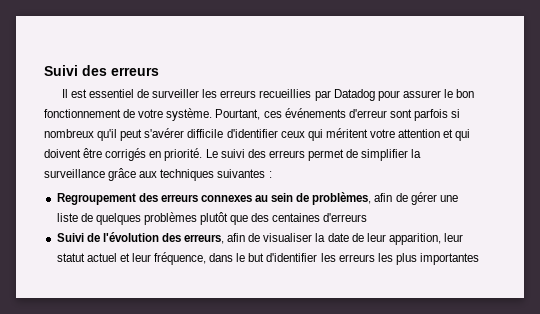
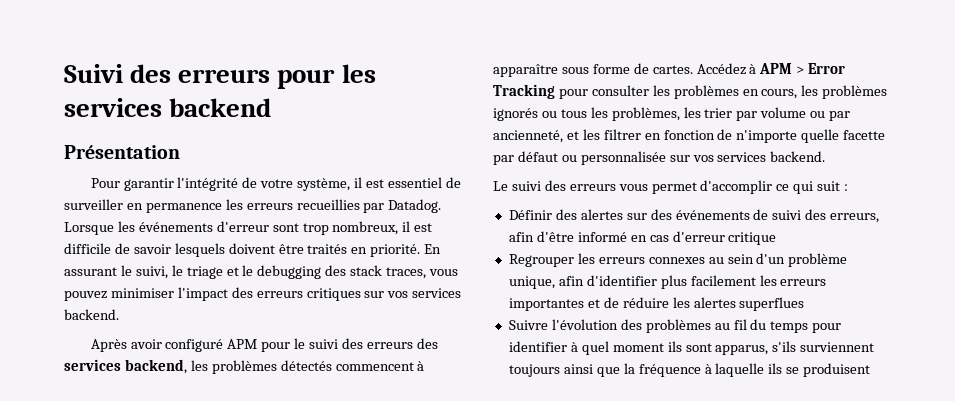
- Suivi des erreurs
- Il est essentiel de surveiller les erreurs recueillies par Datadog pour assurer le bon fonctionnement de votre système. Pourtant, ces événements d'erreur sont parfois si nombreux qu'il peut s'avérer difficile d'identifier ceux qui méritent votre attention et qui doivent être corrigés en priorité.
+ Suivi des erreurs pour les services backend
+ Présentation
+ Pour garantir l'intégrité de votre système, il est essentiel de surveiller en permanence les erreurs recueillies par Datadog. Lorsque les événements d'erreur sont trop nombreux, il est difficile de savoir lesquels doivent être traités en priorité.
- Le suivi des erreurs permet de simplifier la surveillance grâce aux techniques suivantes :
- Regroupement des erreurs connexes au sein de problèmes, afin de gérer une liste de quelques problèmes plutôt que des centaines d'erreurs
- Suivi de l'évolution des erreurs, afin de visualiser la date de leur apparition, leur statut actuel et leur fréquence, dans le but d'identifier les erreurs les plus importantes
+ En assurant le suivi, le triage et le debugging des stack traces, vous pouvez minimiser l'impact des erreurs critiques sur vos services backend.
+ Après avoir configuré APM pour le suivi des erreurs des services backend, les problèmes détectés commencent à apparaître sous forme de cartes. Accédez à APM > Error Tracking pour consulter les problèmes en cours, les problèmes ignorés ou tous les problèmes, les trier par volume ou par ancienneté, et les filtrer en fonction de n'importe quelle facette par défaut ou personnalisée sur vos services backend.
+ Le suivi des erreurs vous permet d'accomplir ce qui suit :
+ Définir des alertes sur des événements de suivi des erreurs, afin d'être informé en cas d'erreur critique
+ Regrouper les erreurs connexes au sein d'un problème unique, afin d'identifier plus facilement les erreurs importantes et de réduire les alertes superflues
+ Suivre l'évolution des problèmes au fil du temps pour identifier à quel moment ils sont apparus, s'ils surviennent toujours ainsi que la fréquence à laquelle ils se produisent

